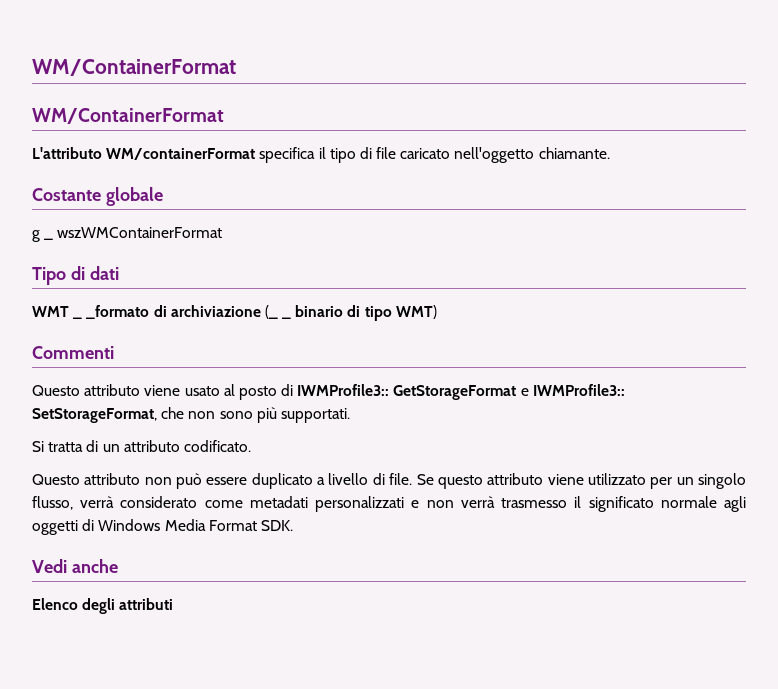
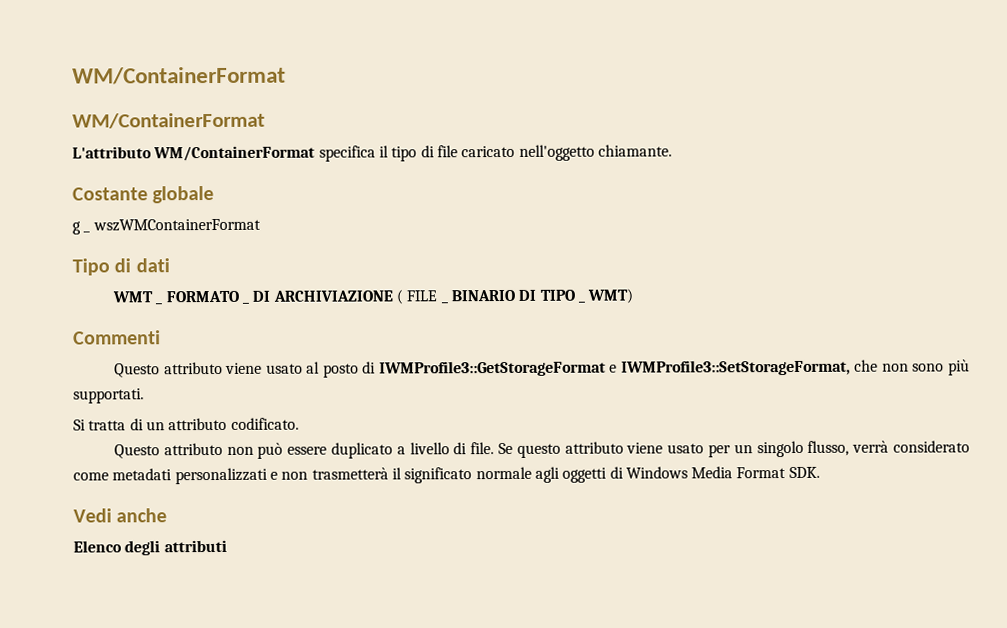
- L'attributo WM/containerFormat specifica il tipo di file caricato nell'oggetto chiamante.
+ L'attributo WM/ContainerFormat specifica il tipo di file caricato nell'oggetto chiamante.
- WMT _ _formato di archiviazione (_ _ binario di tipo WMT)
+ WMT _ FORMATO _ DI ARCHIVIAZIONE ( FILE _ BINARIO DI TIPO _ WMT)
- Questo attributo viene usato al posto di IWMProfile3:: GetStorageFormat e IWMProfile3:: SetStorageFormat, che non sono più supportati.
+ Questo attributo viene usato al posto di IWMProfile3::GetStorageFormat e IWMProfile3::SetStorageFormat, che non sono più supportati.
- Se questo attributo viene utilizzato per un singolo flusso, verrà considerato come metadati personalizzati e non verrà trasmesso il significato normale agli oggetti di Windows Media Format SDK.
+ Se questo attributo viene usato per un singolo flusso, verrà considerato come metadati personalizzati e non trasmetterà il significato normale agli oggetti di Windows Media Format SDK.

